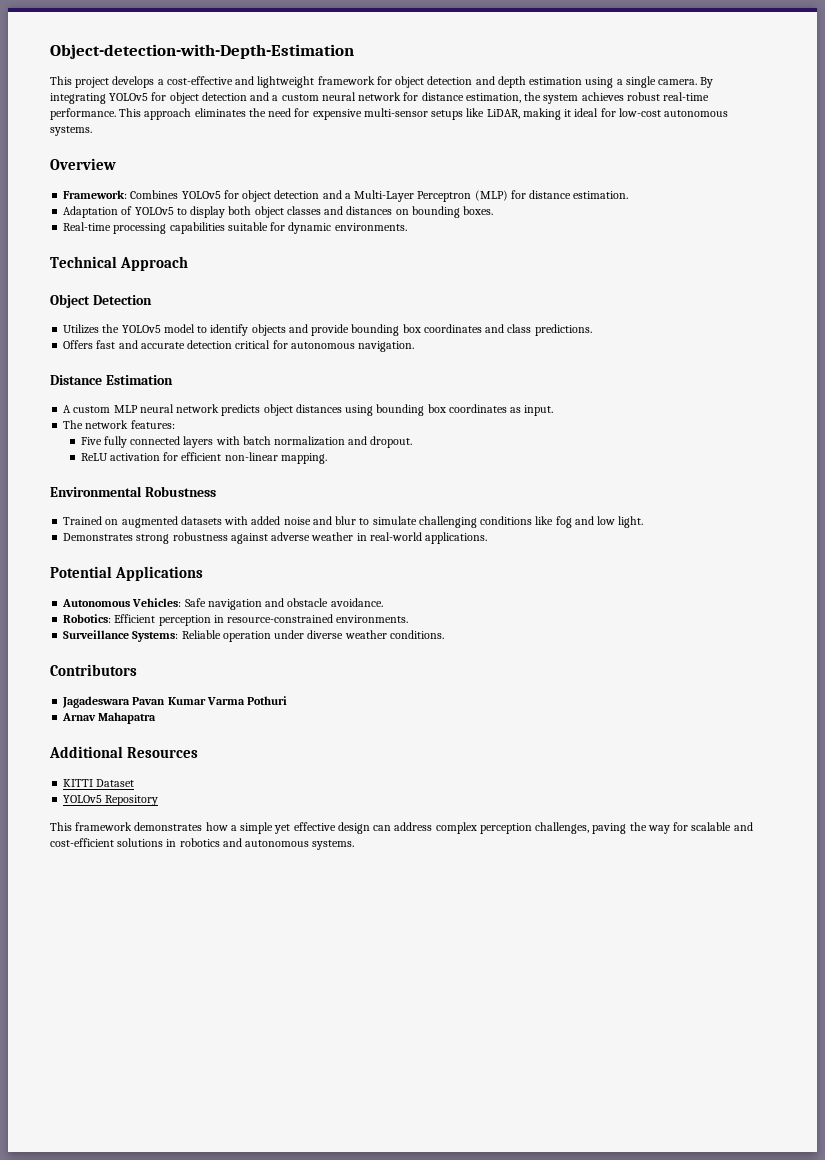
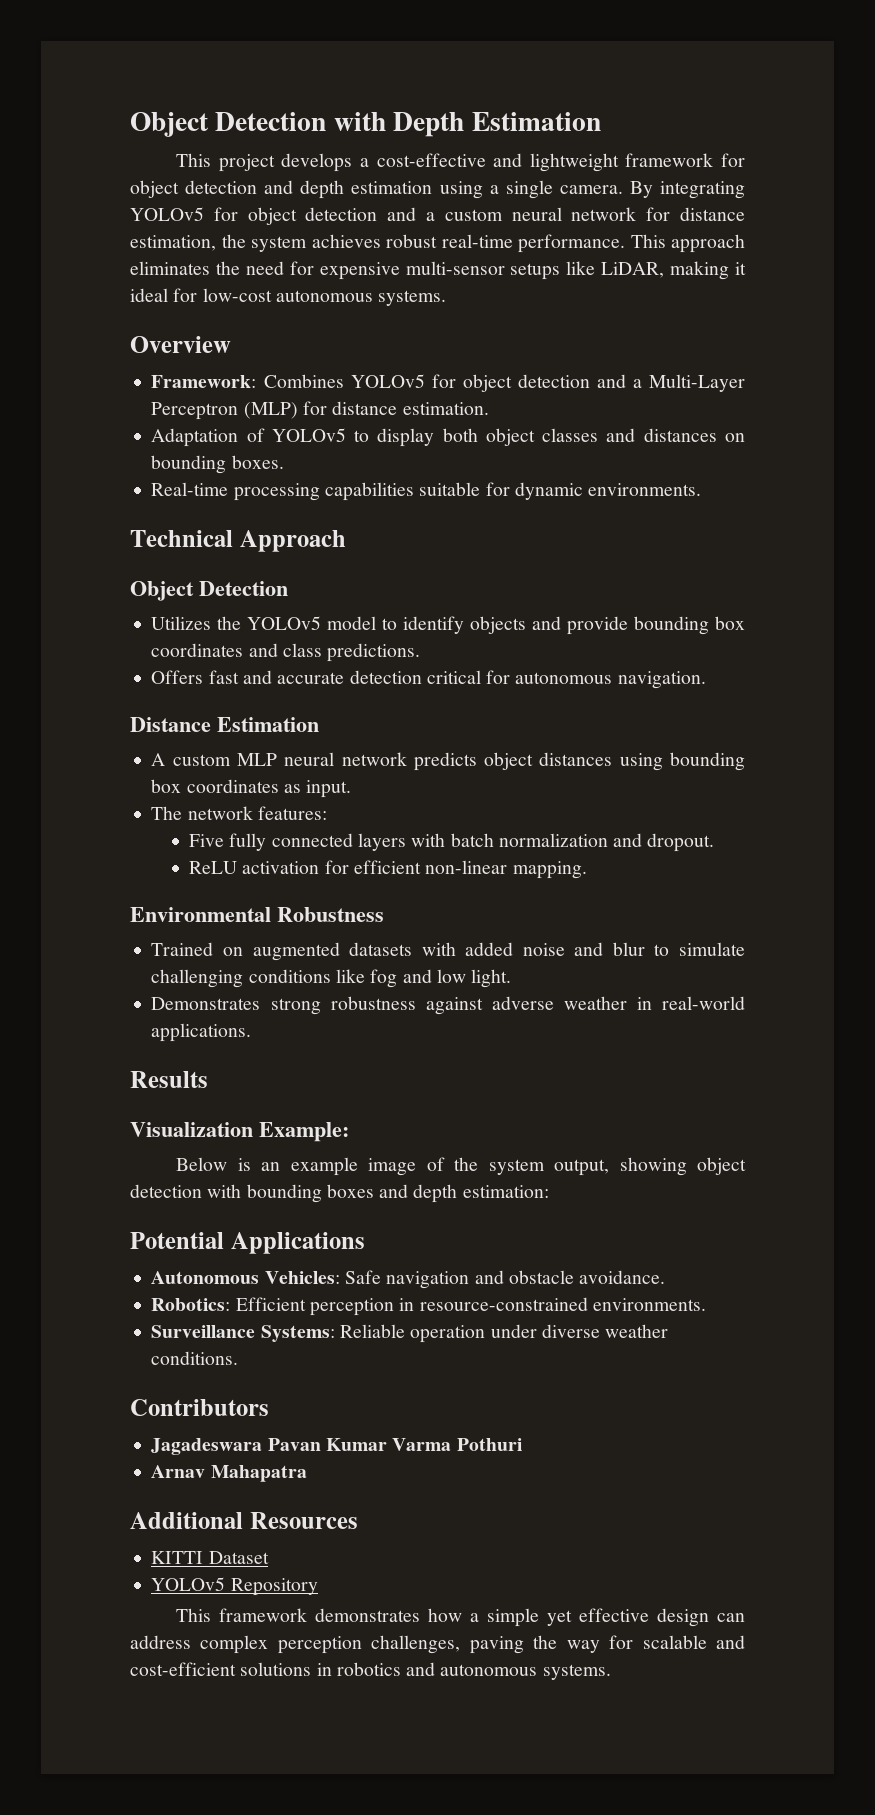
- Object-detection-with-Depth-Estimation
+ Object Detection with Depth Estimation
+ Results
+ Visualization Example:
+ Below is an example image of the system output, showing object detection with bounding boxes and depth estimation:

